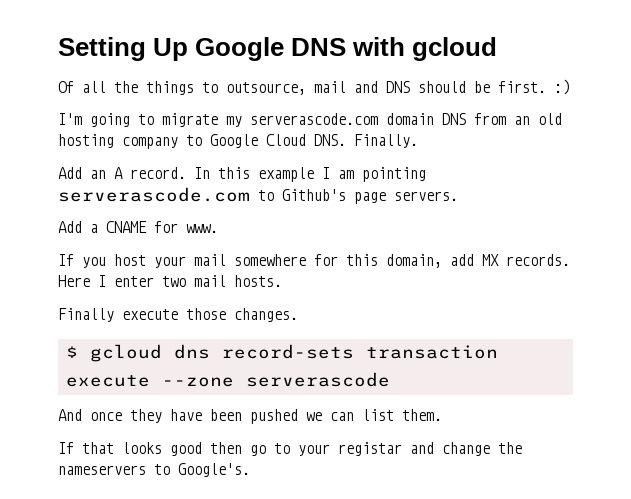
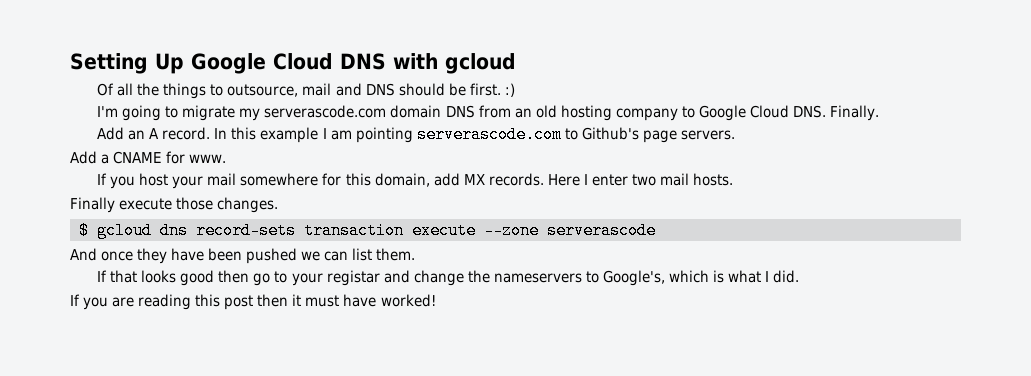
- Setting Up Google DNS with gcloud
+ Setting Up Google Cloud DNS with gcloud
- If that looks good then go to your registar and change the nameservers to Google's.
+ If that looks good then go to your registar and change the nameservers to Google's, which is what I did.
+ If you are reading this post then it must have worked!

